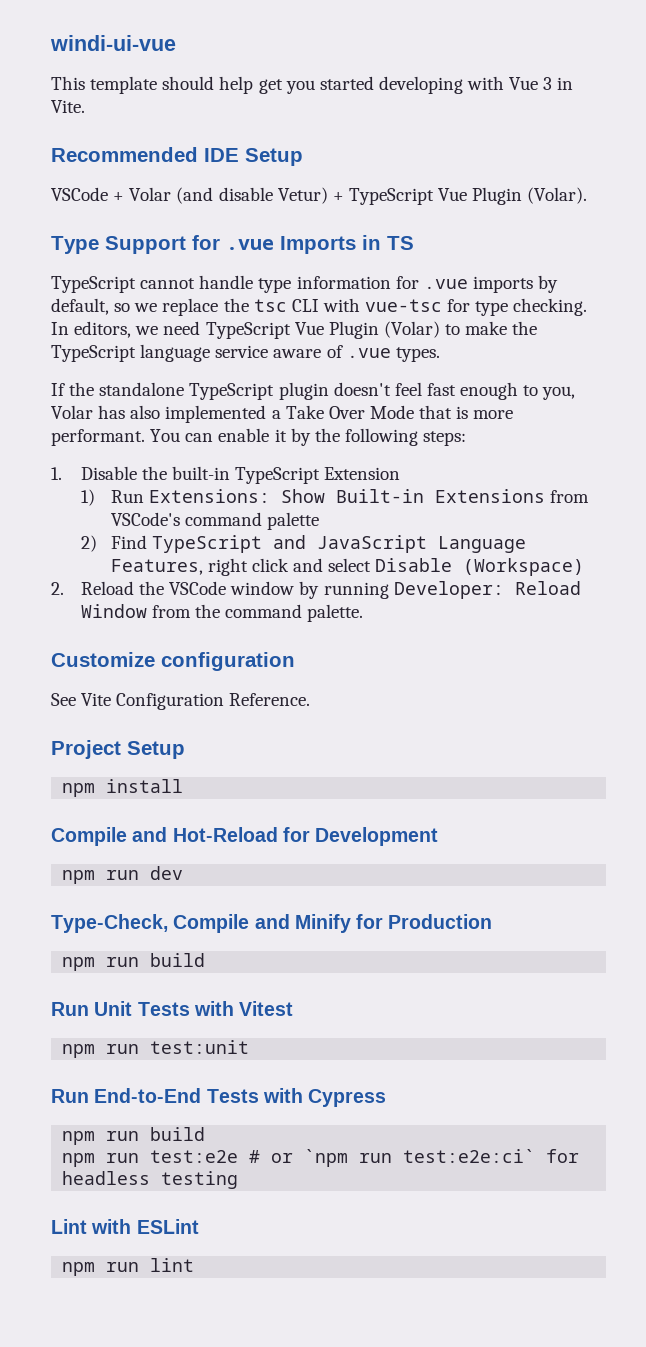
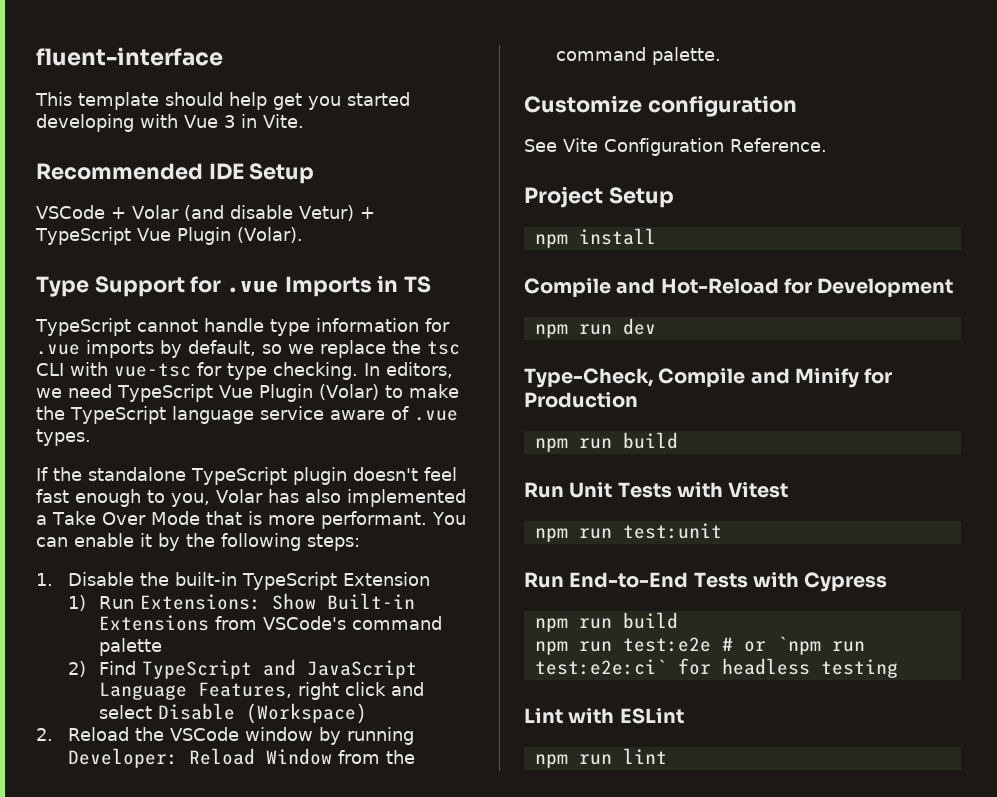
- windi-ui-vue
+ fluent-interface

